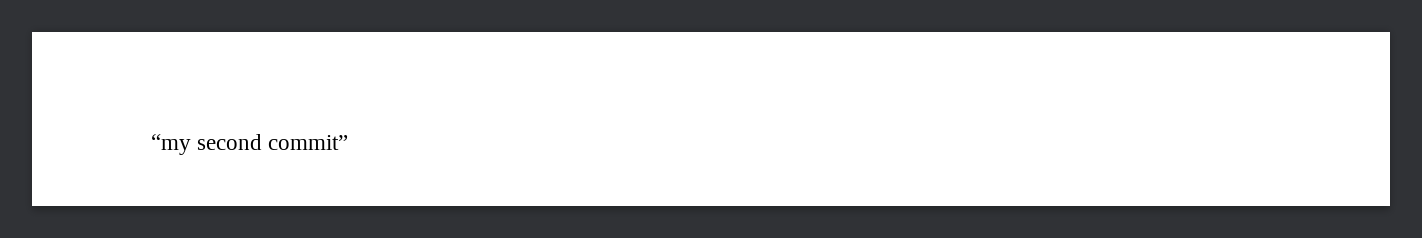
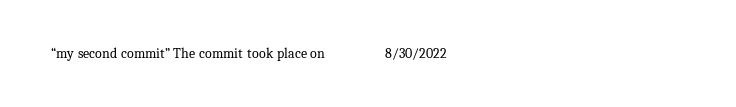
- “my second commit”
+ “my second commit” The commit took place on 8/30/2022

